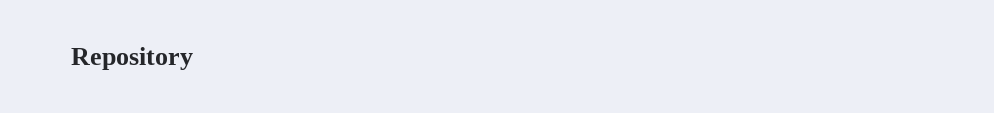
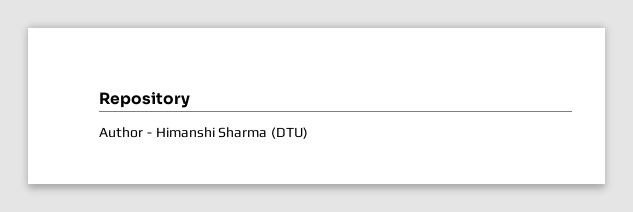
+ Author - Himanshi Sharma (DTU)

